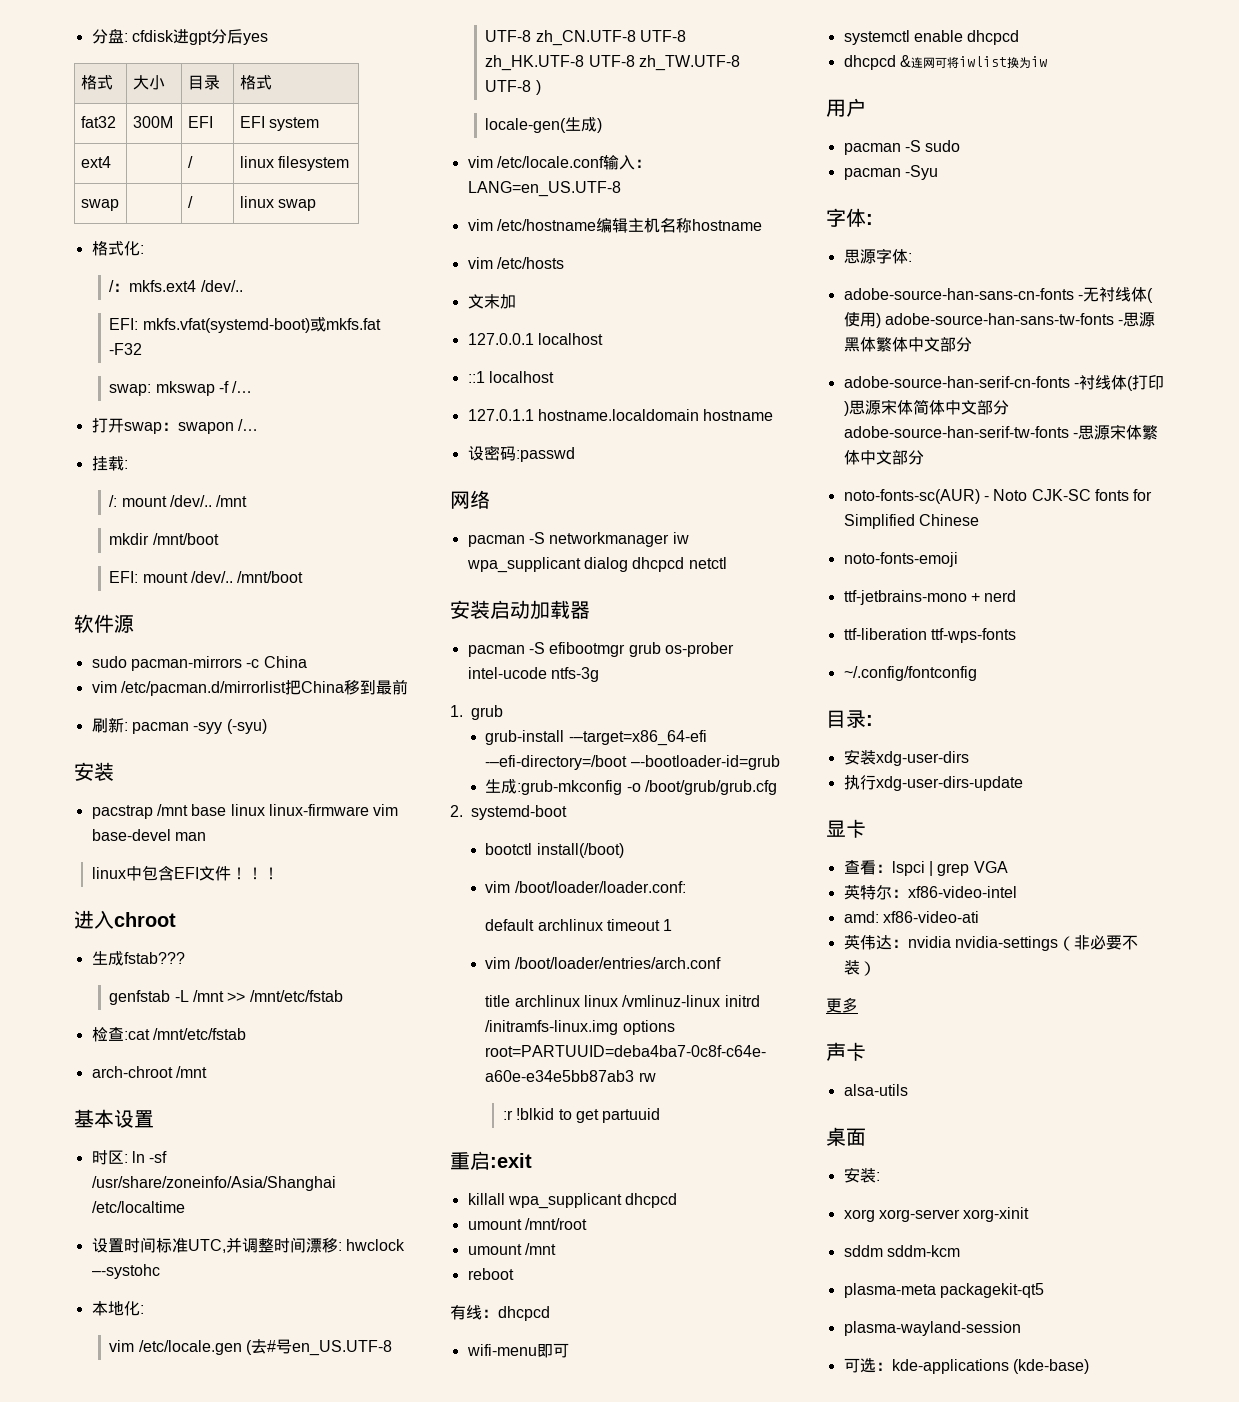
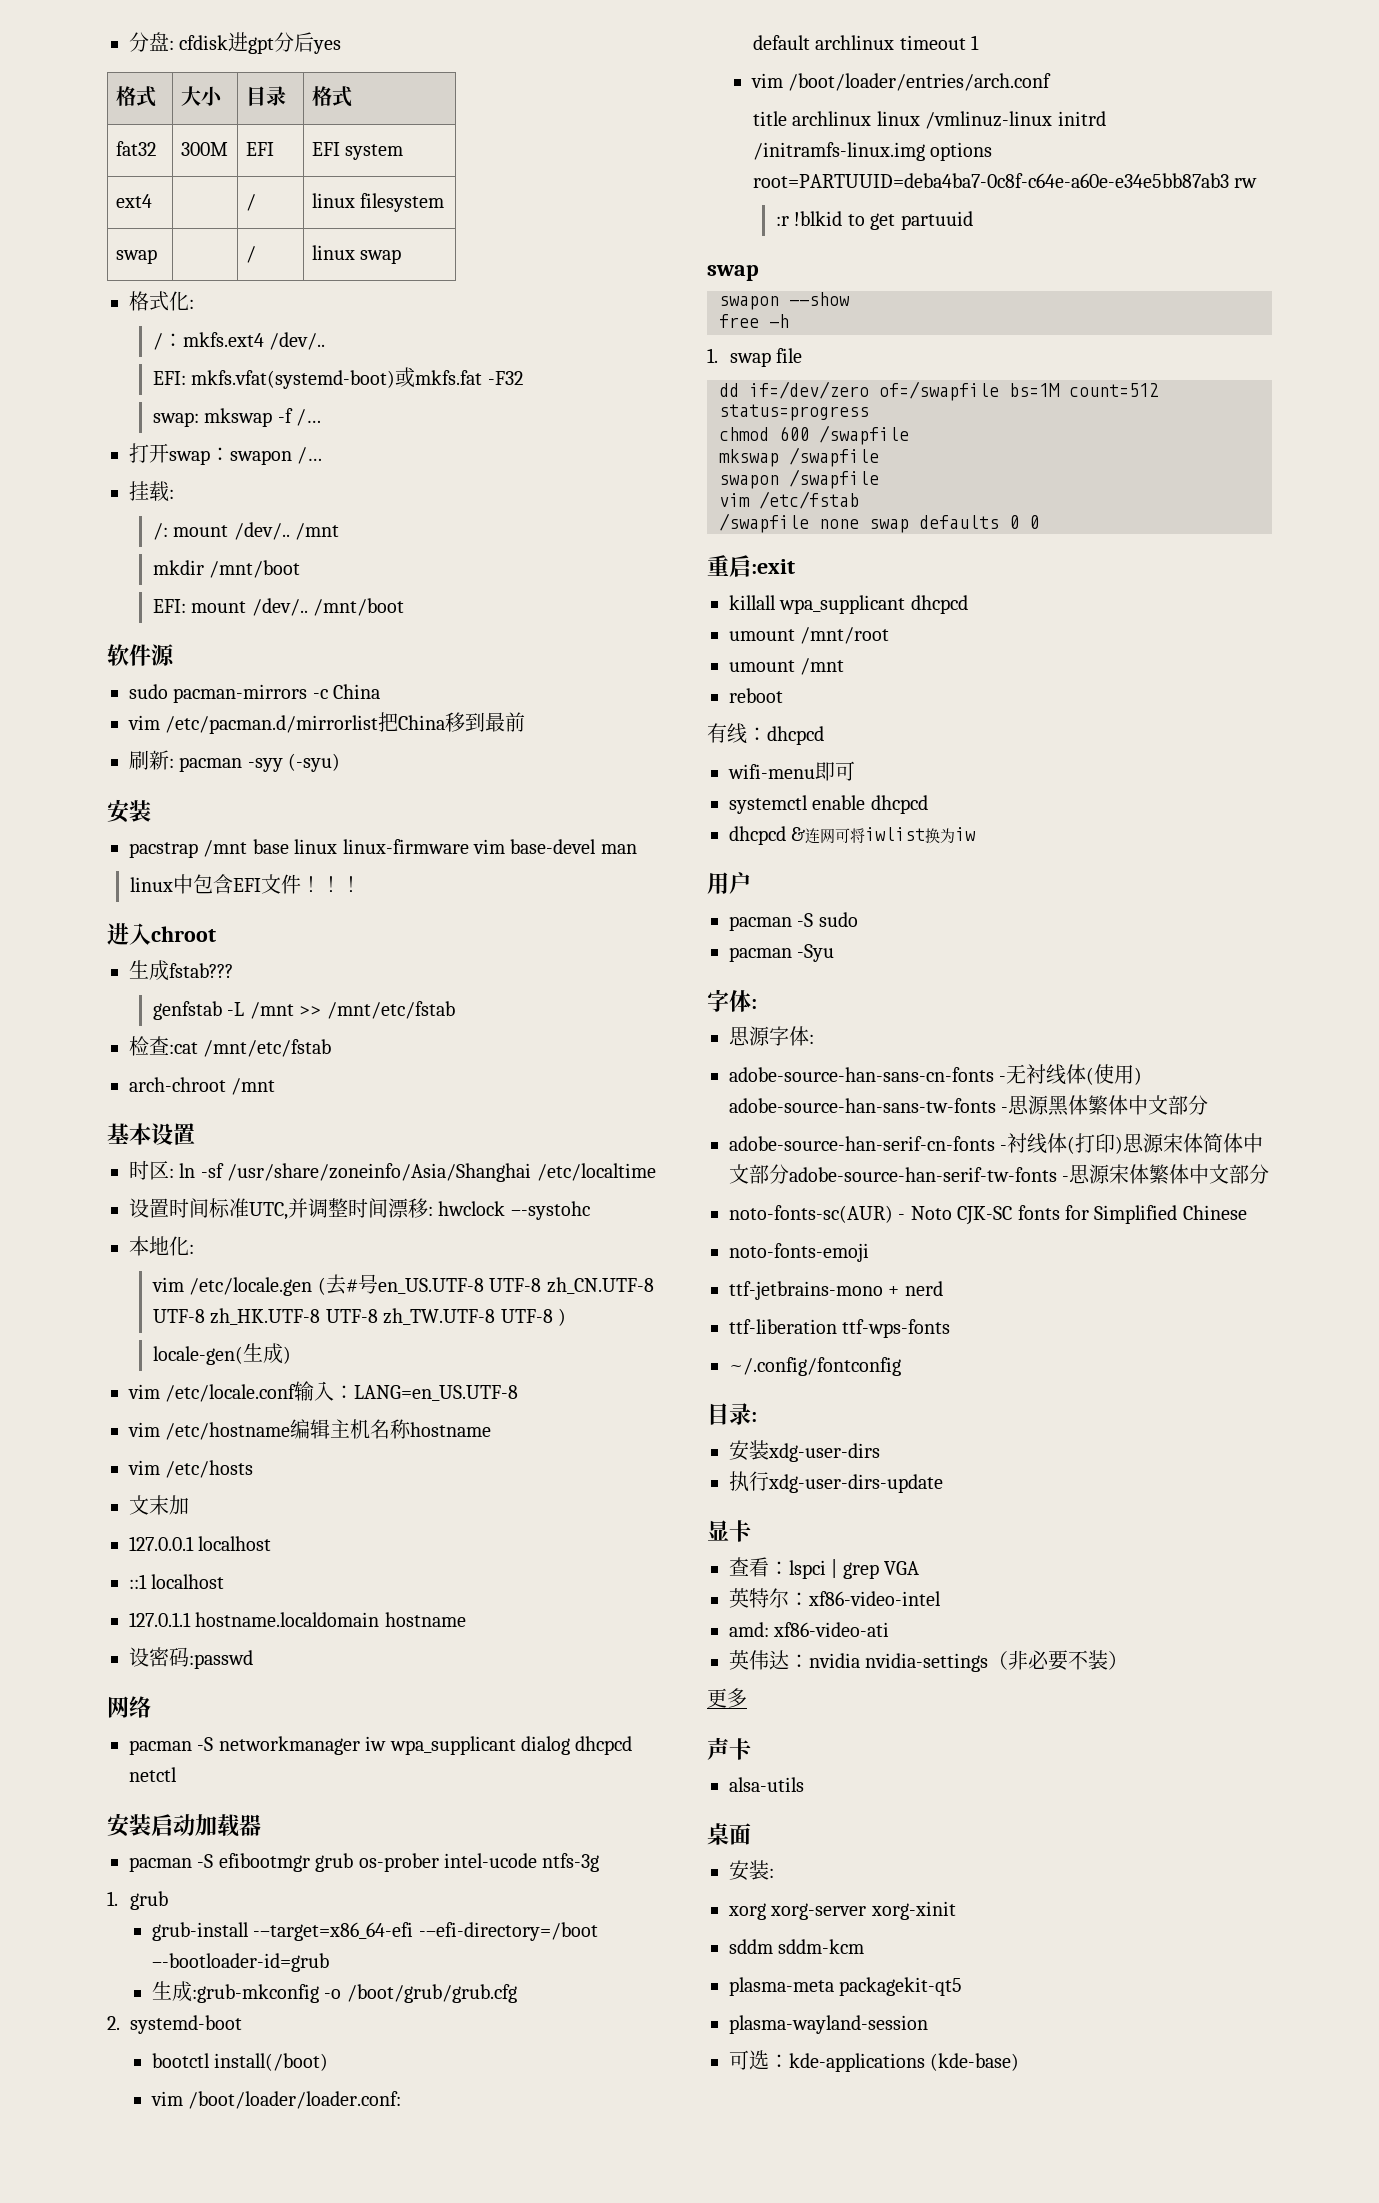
  :r !blkid to get partuuid
+ swap
+ swapon --show
+ free -h
+ 1. swap file
+ dd if=/dev/zero of=/swapfile bs=1M count=512 status=progress
+ chmod 600 /swapfile
+ mkswap /swapfile
+ swapon /swapfile
+ vim /etc/fstab
+ /swapfile none swap defaults 0 0

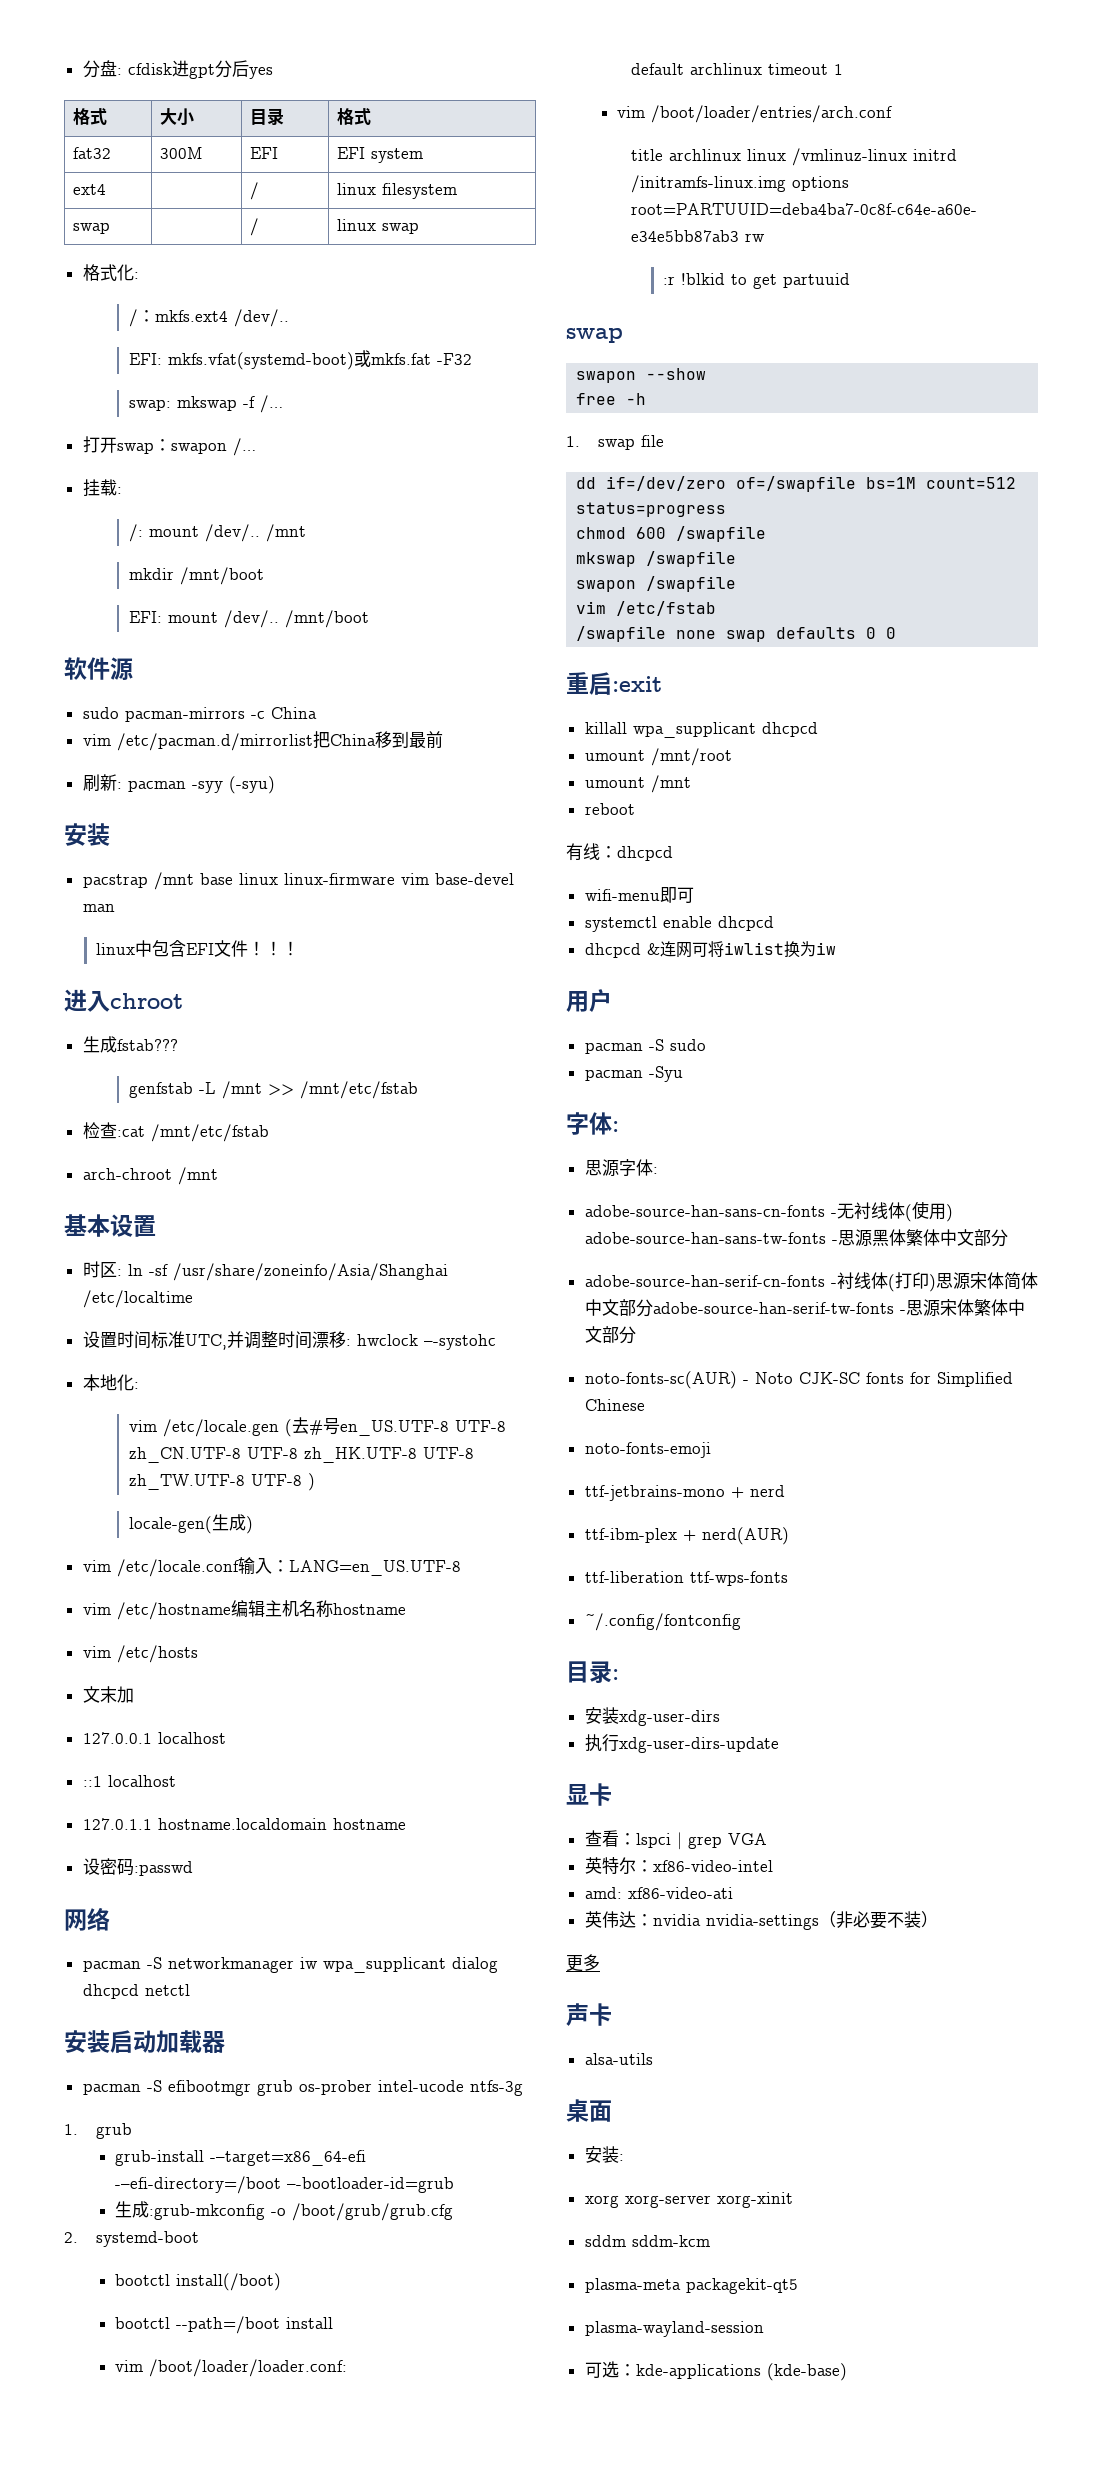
+ bootctl --path=/boot install
+ ttf-ibm-plex + nerd(AUR)

